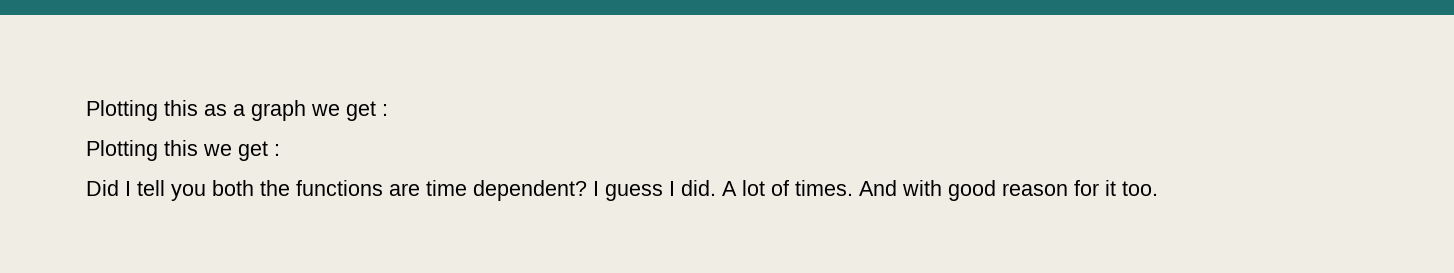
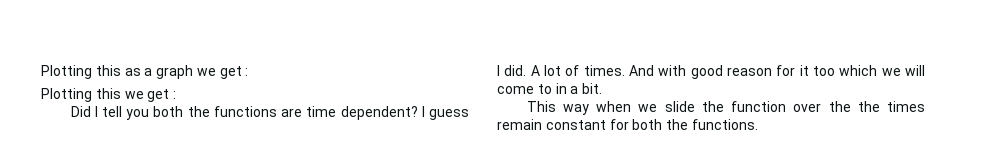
- And with good reason for it too.
+ And with good reason for it too which we will come to in a bit.
+ This way when we slide the function over the the times remain constant for both the functions.

